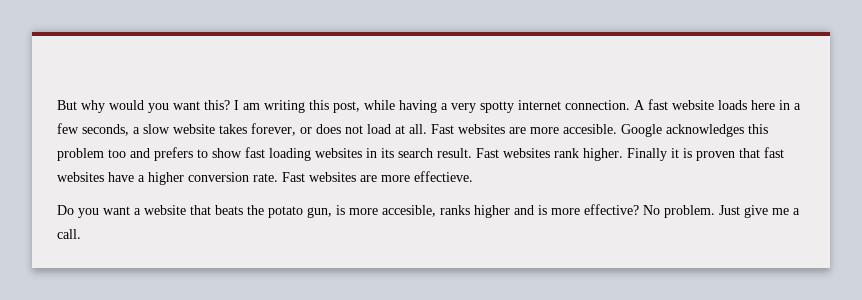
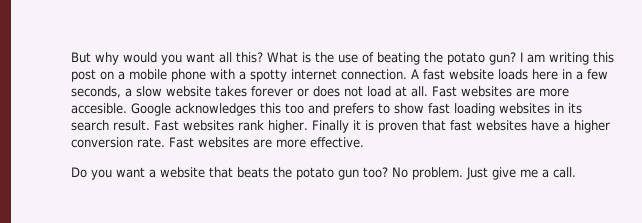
- But why would you want this? I am writing this post, while having a very spotty internet connection.
+ But why would you want all this? What is the use of beating the potato gun? I am writing this post on a mobile phone with a spotty internet connection.
- A fast website loads here in a few seconds, a slow website takes forever, or does not load at all.
+ A fast website loads here in a few seconds, a slow website takes forever or does not load at all.
- Google acknowledges this problem too and prefers to show fast loading websites in its search result.
+ Google acknowledges this too and prefers to show fast loading websites in its search result.
- Fast websites are more effectieve.
+ Fast websites are more effective.
- Do you want a website that beats the potato gun, is more accesible, ranks higher and is more effective?
+ Do you want a website that beats the potato gun too?

